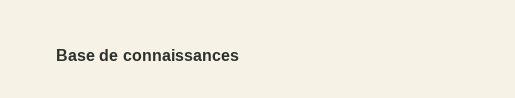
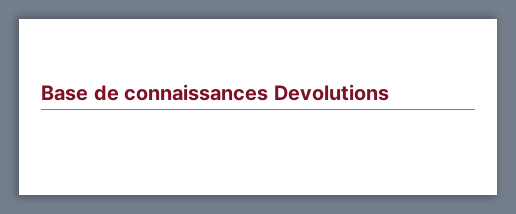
- Base de connaissances
+ Base de connaissances Devolutions

